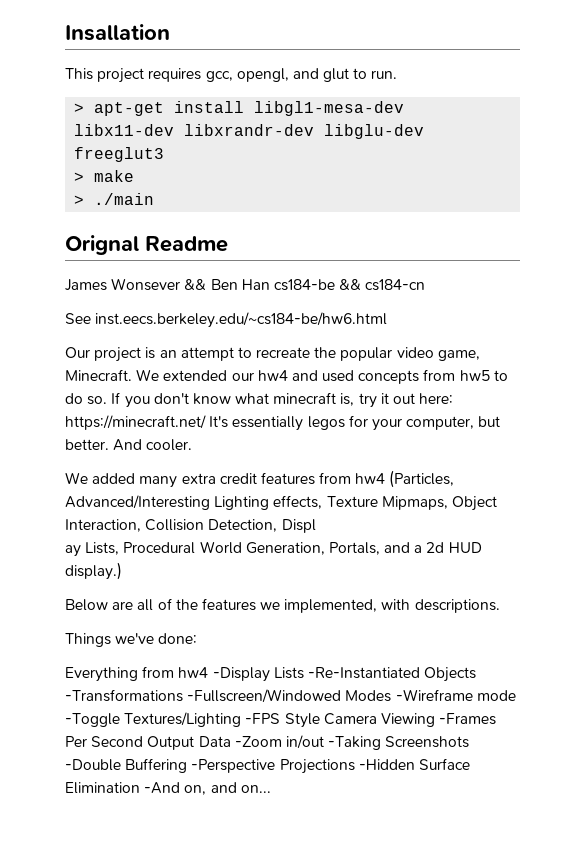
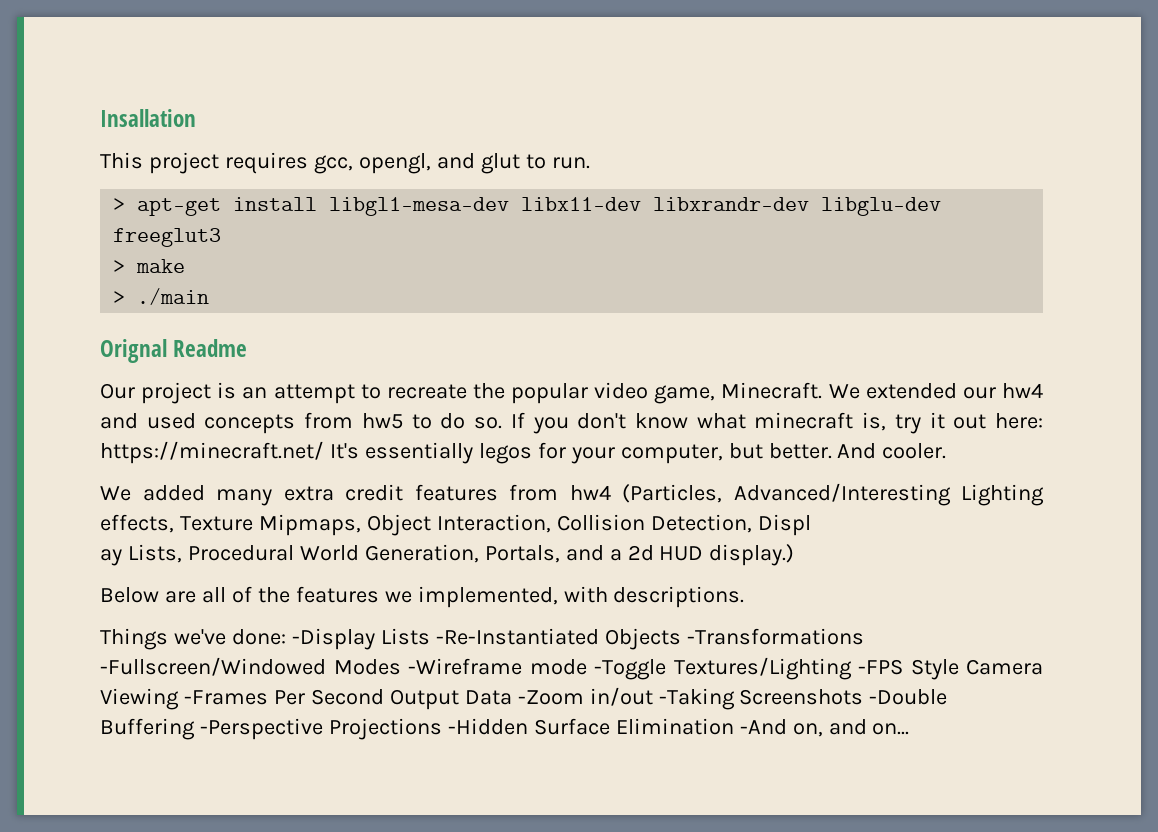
- James Wonsever && Ben Han cs184-be && cs184-cn
- See inst.eecs.berkeley.edu/~cs184-be/hw6.html
- Things we've done:
- Everything from hw4 -Display Lists -Re-Instantiated Objects -Transformations -Fullscreen/Windowed Modes -Wireframe mode -Toggle Textures/Lighting -FPS Style Camera Viewing -Frames Per Second Output Data -Zoom in/out -Taking Screenshots -Double Buffering -Perspective Projections -Hidden Surface Elimination -And on, and on...
+ Things we've done: -Display Lists -Re-Instantiated Objects -Transformations -Fullscreen/Windowed Modes -Wireframe mode -Toggle Textures/Lighting -FPS Style Camera Viewing -Frames Per Second Output Data -Zoom in/out -Taking Screenshots -Double Buffering -Perspective Projections -Hidden Surface Elimination -And on, and on...

